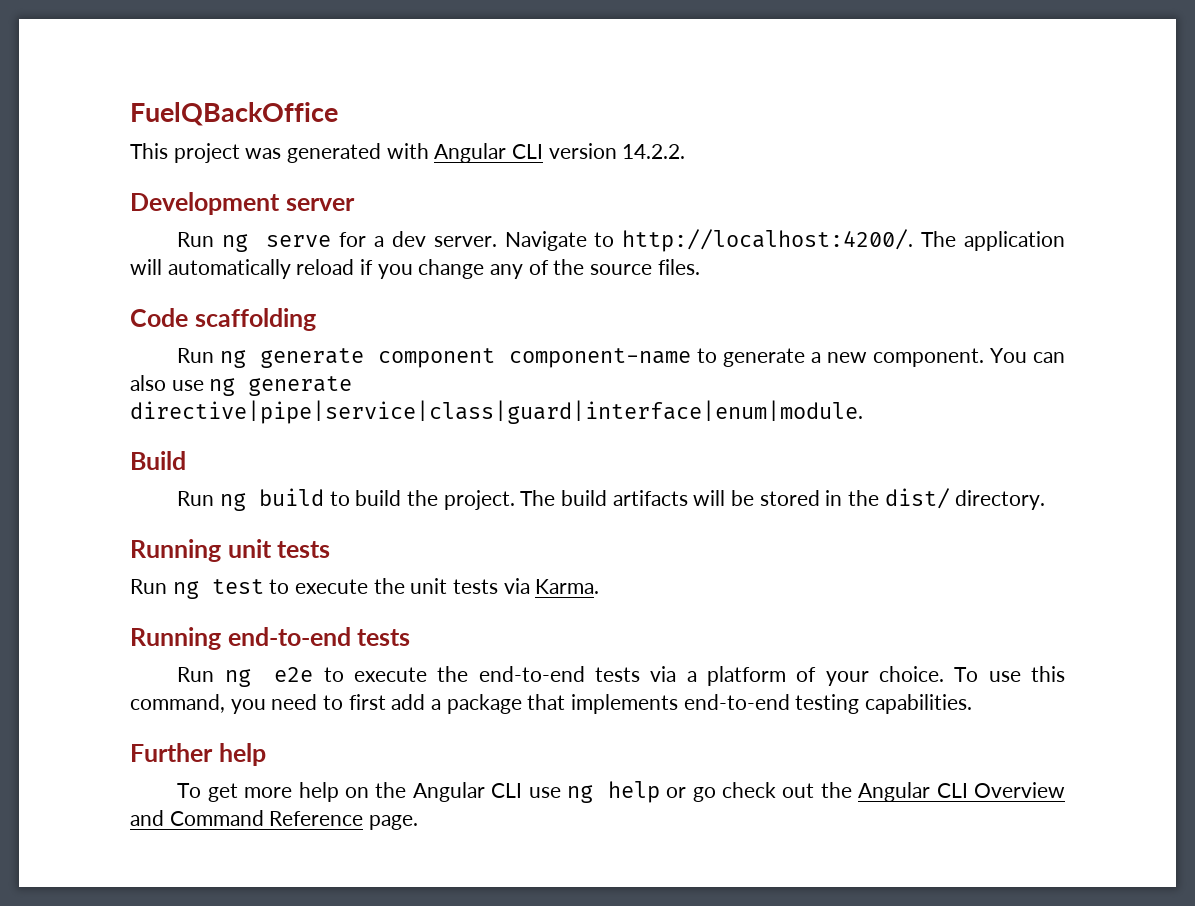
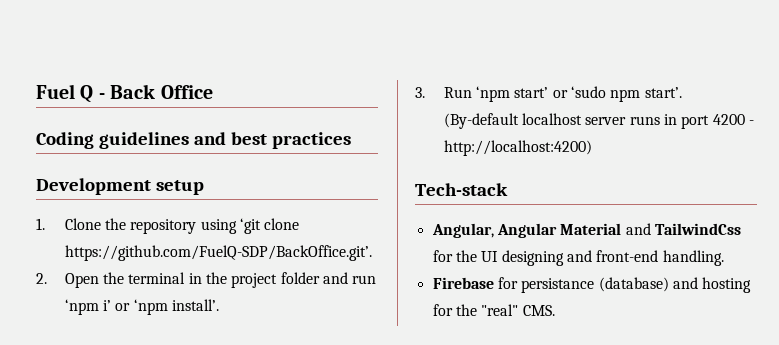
- FuelQBackOffice
- This project was generated with Angular CLI version 14.2.2.
- Development server
- Run ng serve for a dev server. Navigate to http://localhost:4200/. The application will automatically reload if you change any of the source files.
- Code scaffolding
- Run ng generate component component-name to generate a new component. You can also use ng generate directive|pipe|service|class|guard|interface|enum|module.
- Build
- Run ng build to build the project. The build artifacts will be stored in the dist/ directory.
- Running unit tests
- Run ng test to execute the unit tests via Karma.
- Running end-to-end tests
- Run ng e2e to execute the end-to-end tests via a platform of your choice. To use this command, you need to first add a package that implements end-to-end testing capabilities.
- Further help
- To get more help on the Angular CLI use ng help or go check out the Angular CLI Overview and Command Reference page.
+ Fuel Q - Back Office
+ Coding guidelines and best practices
+ Development setup
+ 1. Clone the repository using ‘git clone https://github.com/FuelQ-SDP/BackOffice.git’.
+ 2. Open the terminal in the project folder and run ‘npm i’ or ‘npm install’.
+ 3. Run ‘npm start’ or ‘sudo npm start’. (By-default localhost server runs in port 4200 - http://localhost:4200)
+ Tech-stack
+ Angular, Angular Material and TailwindCss for the UI designing and front-end handling.
+ Firebase for persistance (database) and hosting for the "real" CMS.

